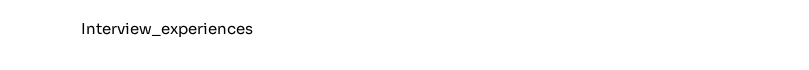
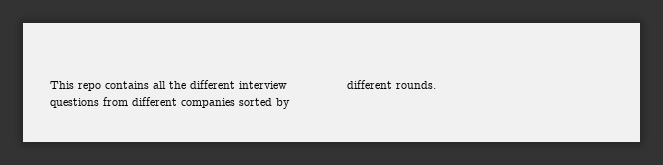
- Interview_experiences
+ This repo contains all the different interview questions from different companies sorted by different rounds.

